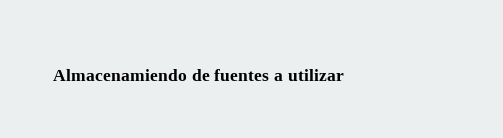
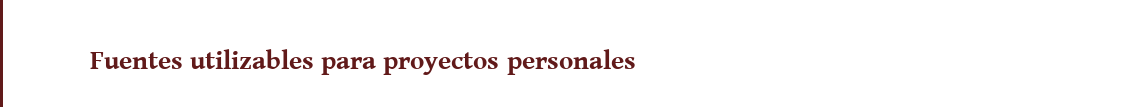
- Almacenamiendo de fuentes a utilizar
+ Fuentes utilizables para proyectos personales

